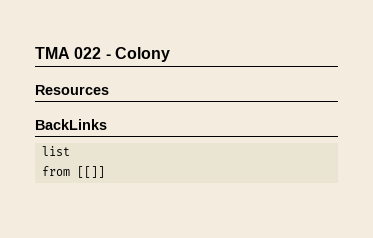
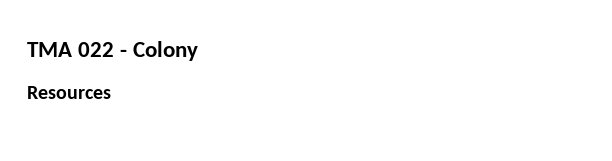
- BackLinks
- list
- from [[]]

